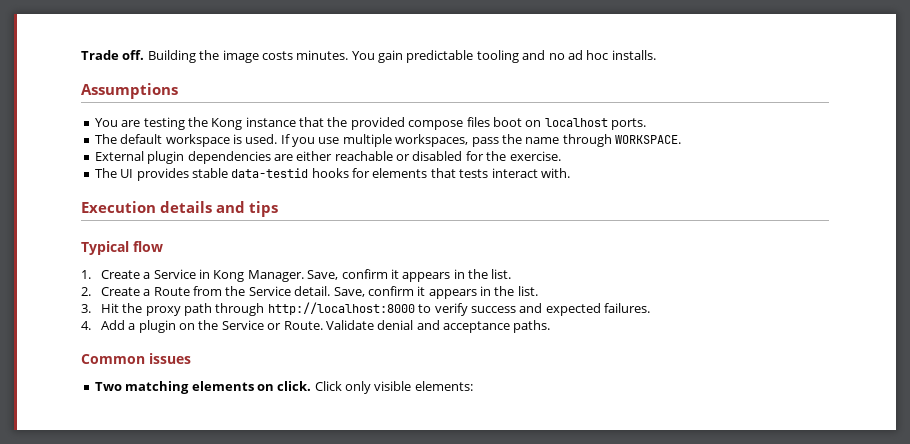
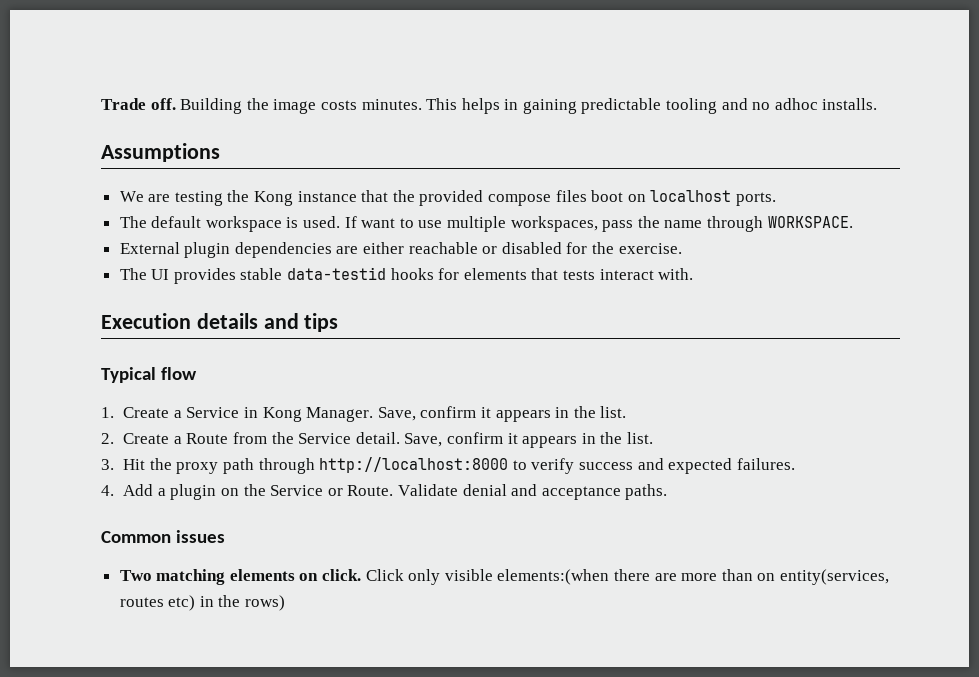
- You gain predictable tooling and no ad hoc installs.
+ This helps in gaining predictable tooling and no adhoc installs.
- You are testing the Kong instance that the provided compose files boot on localhost ports.
+ We are testing the Kong instance that the provided compose files boot on localhost ports.
- If you use multiple workspaces, pass the name through WORKSPACE.
+ If want to use multiple workspaces, pass the name through WORKSPACE.
- Click only visible elements:
+ Click only visible elements:(when there are more than on entity(services, routes etc) in the rows)

